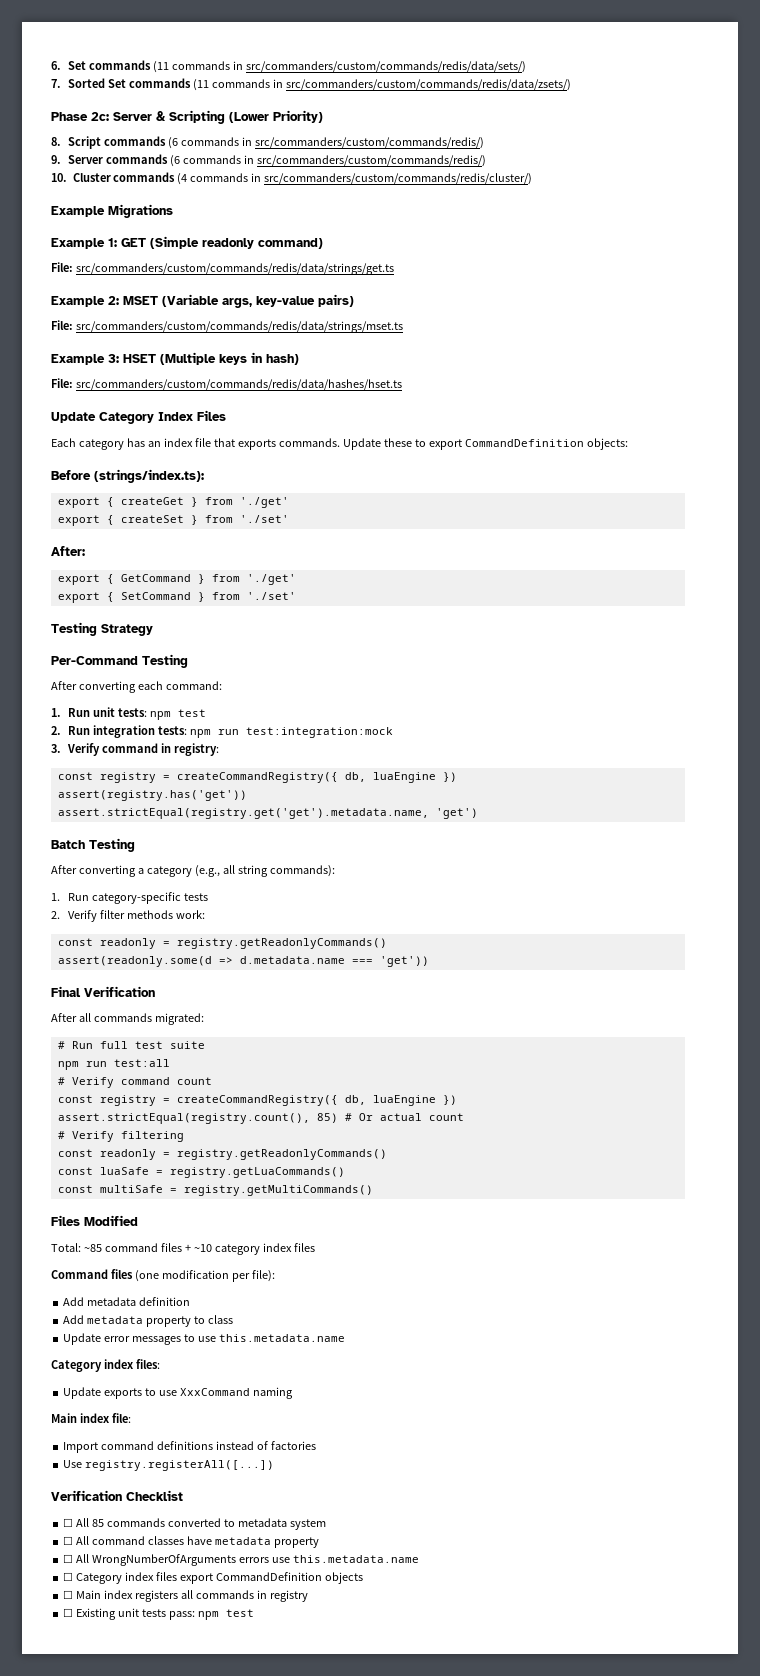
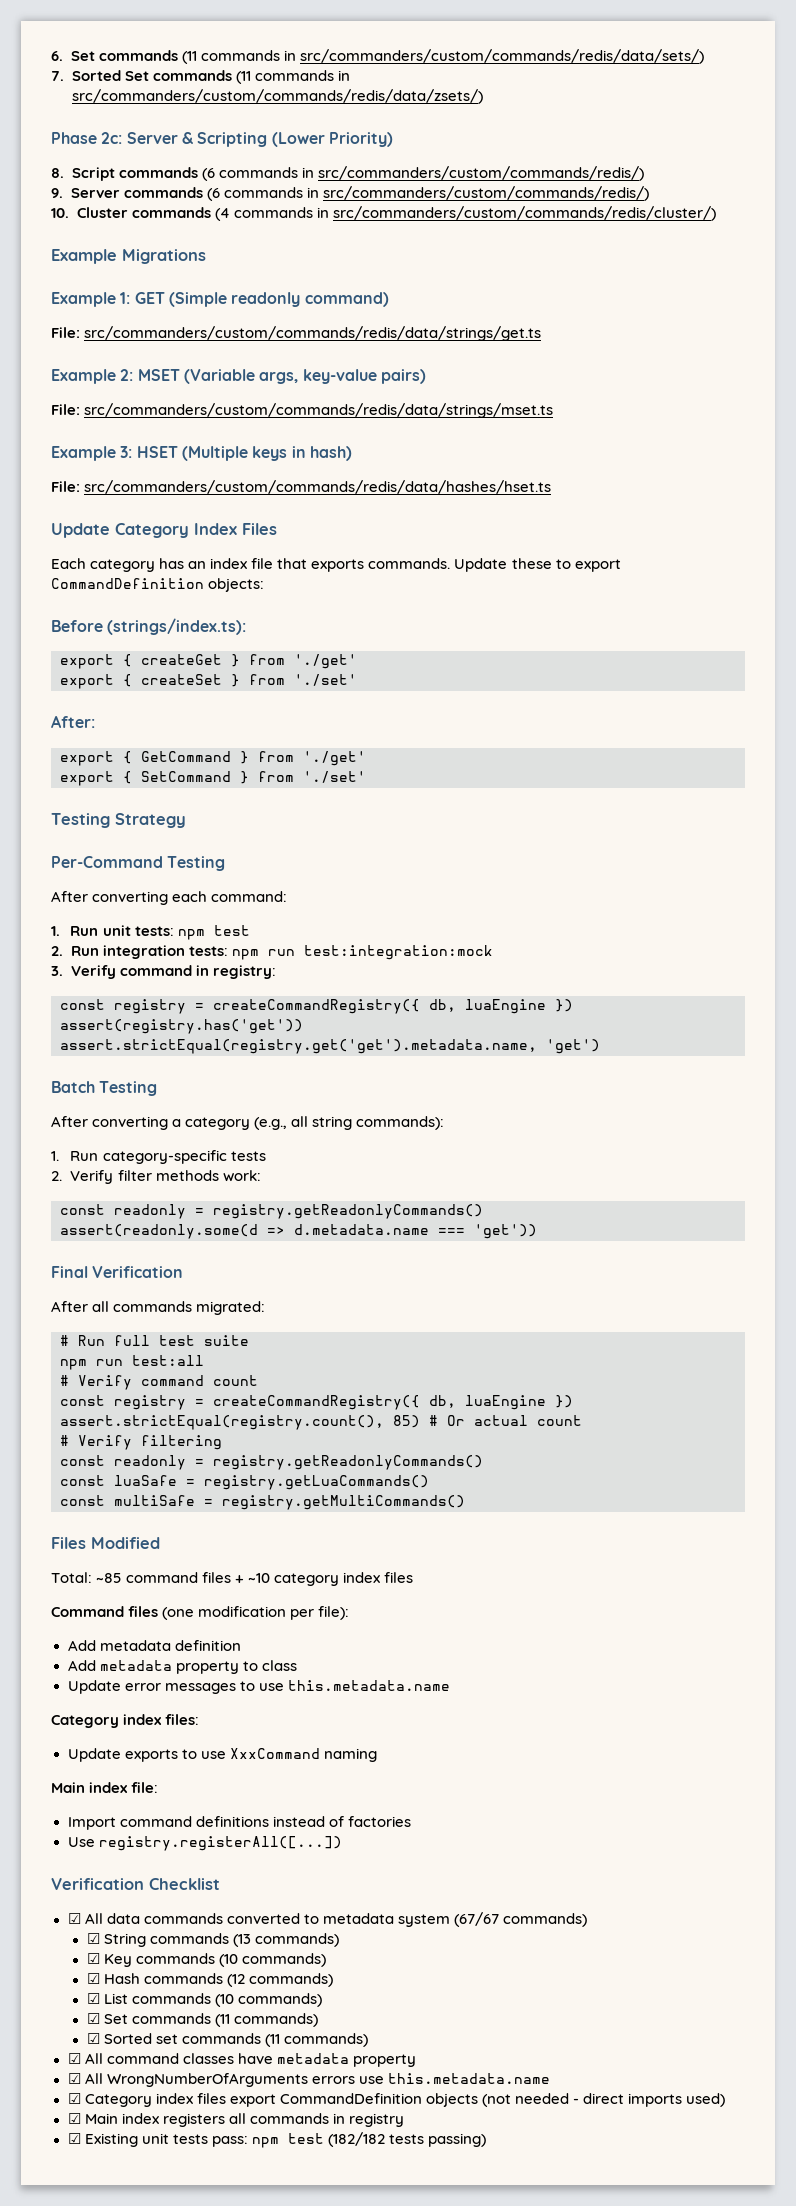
- ☐ All 85 commands converted to metadata system
- ☐ All command classes have metadata property
+ ☑ All data commands converted to metadata system (67/67 commands)
+ ☑ String commands (13 commands)
+ ☑ Key commands (10 commands)
+ ☑ Hash commands (12 commands)
+ ☑ List commands (10 commands)
+ ☑ Set commands (11 commands)
+ ☑ Sorted set commands (11 commands)
+ ☑ All command classes have metadata property
- ☐ All WrongNumberOfArguments errors use this.metadata.name
+ ☑ All WrongNumberOfArguments errors use this.metadata.name
- ☐ Category index files export CommandDefinition objects
- ☐ Main index registers all commands in registry
+ ☑ Category index files export CommandDefinition objects (not needed - direct imports used)
+ ☑ Main index registers all commands in registry
- ☐ Existing unit tests pass: npm test
+ ☑ Existing unit tests pass: npm test (182/182 tests passing)

